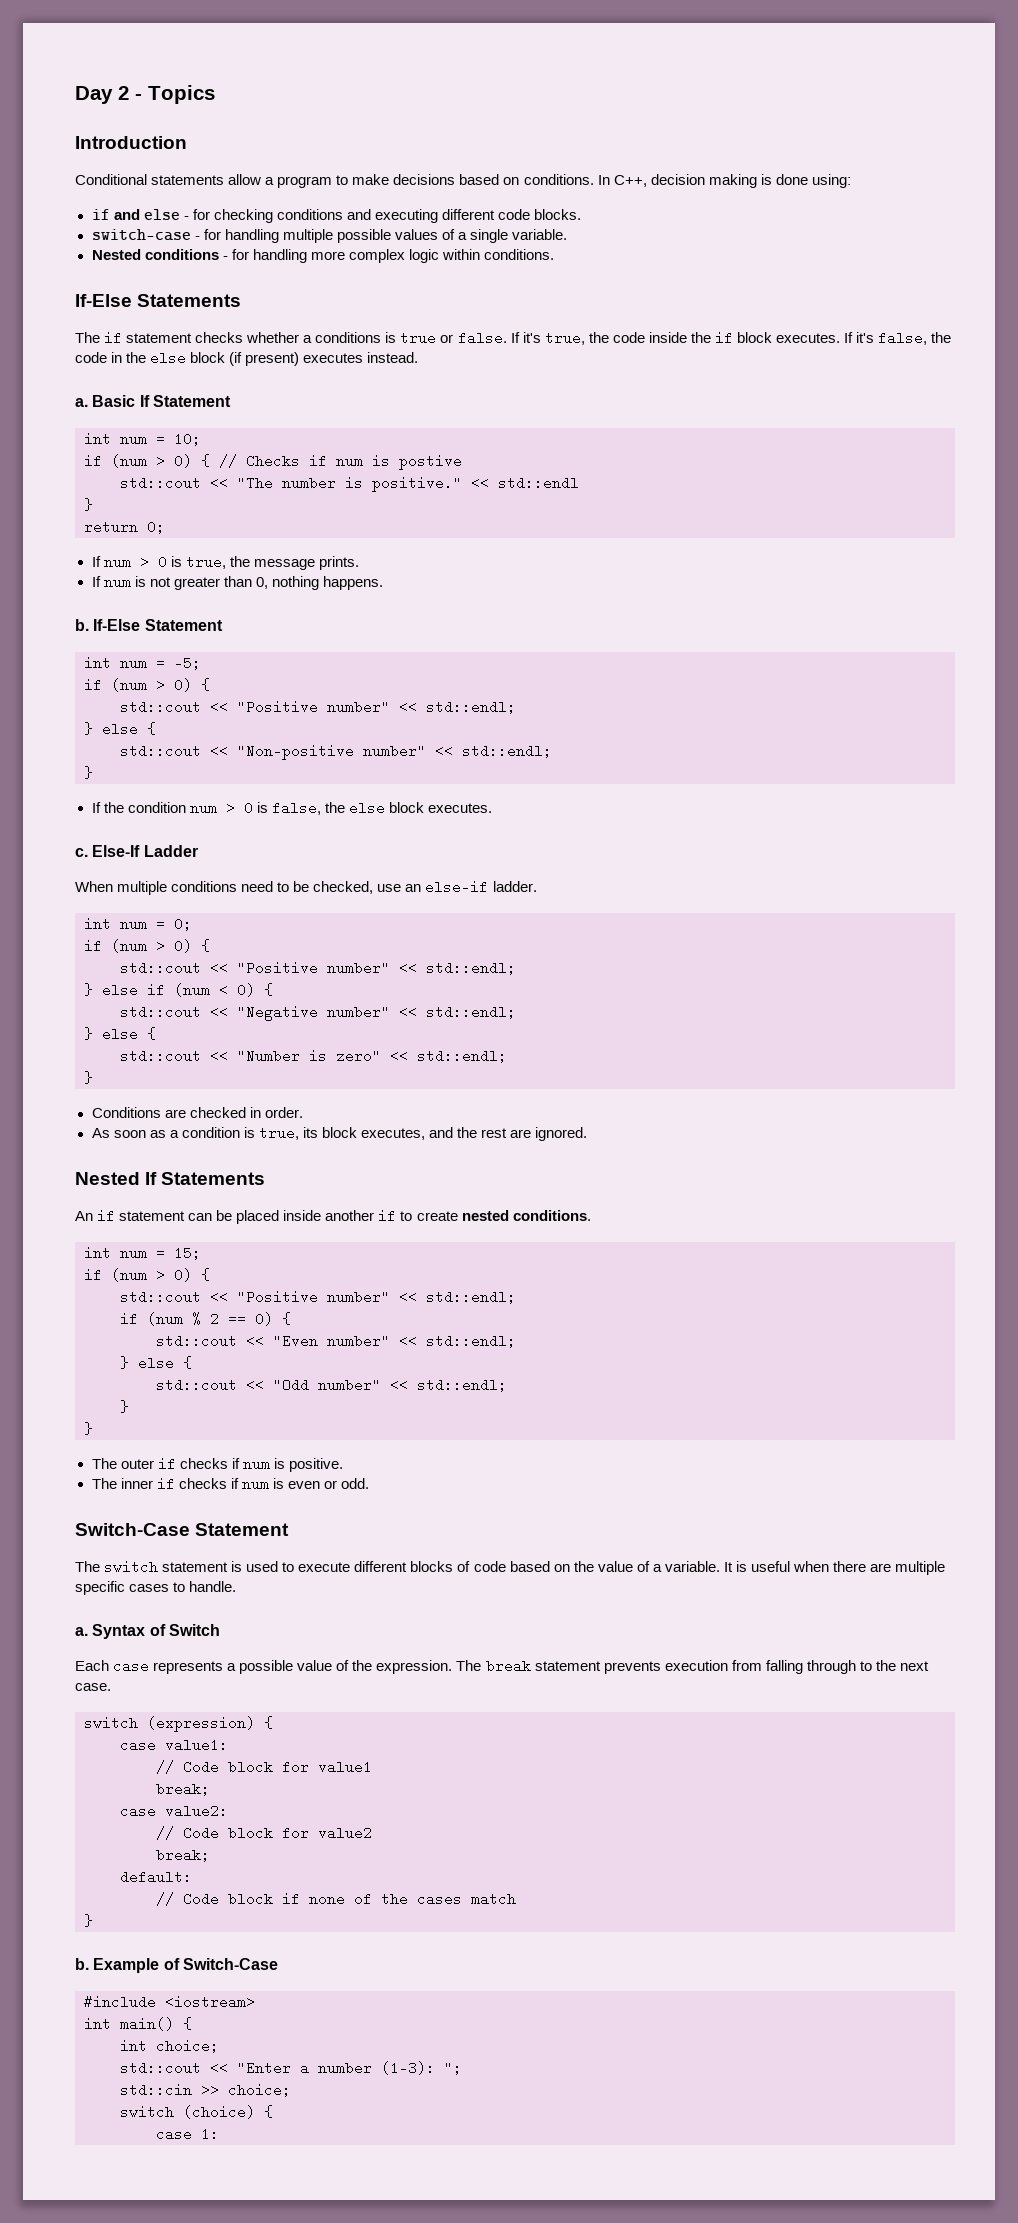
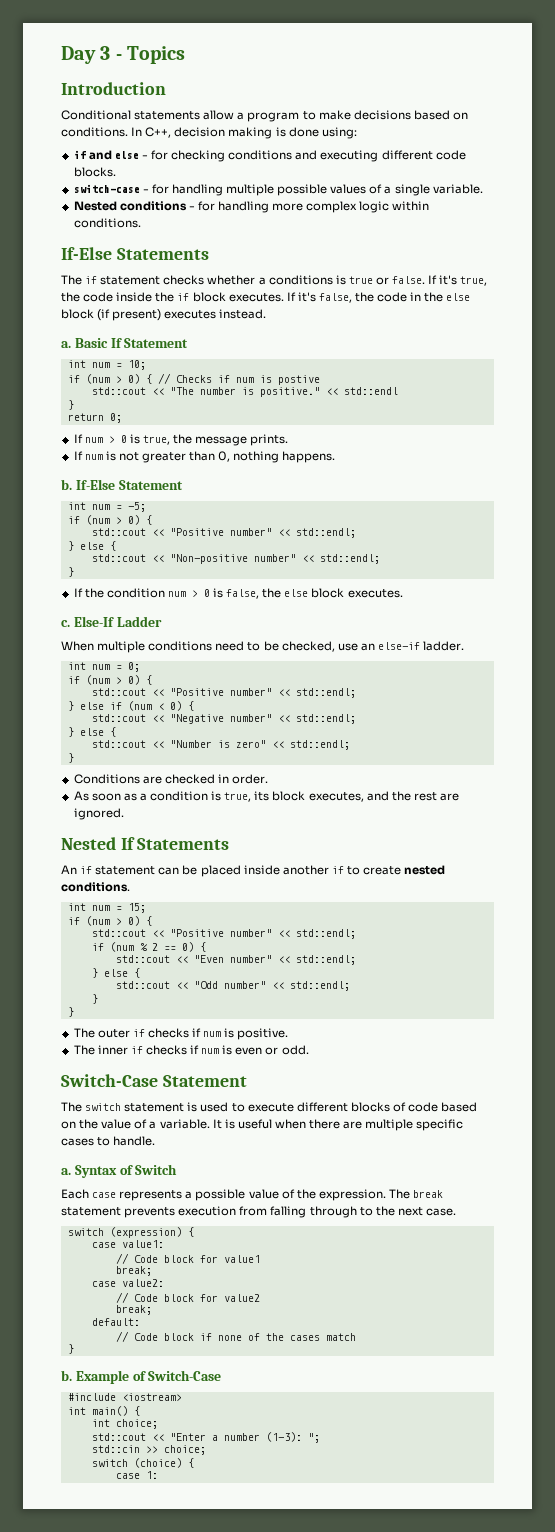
- Day 2 - Topics
+ Day 3 - Topics

